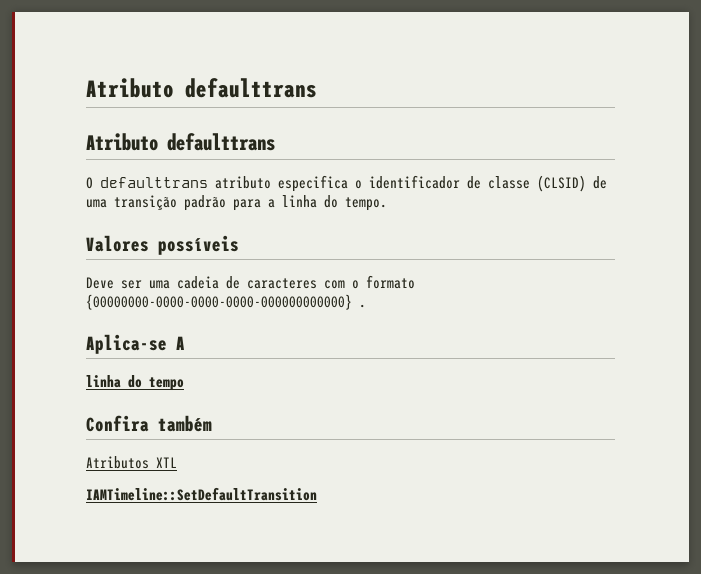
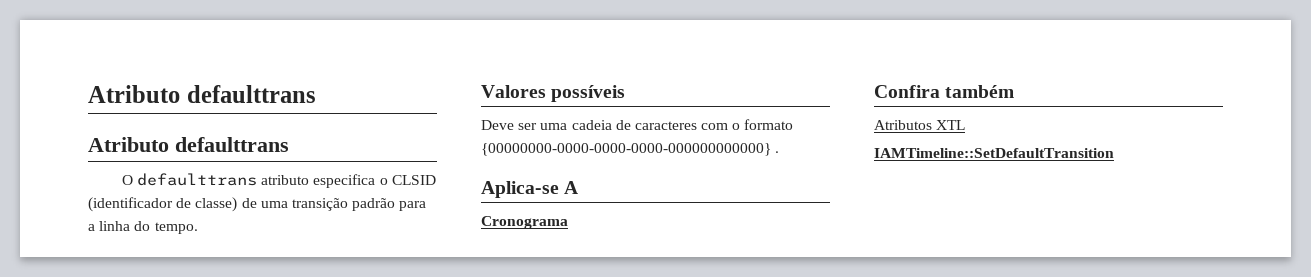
- O defaulttrans atributo especifica o identificador de classe (CLSID) de uma transição padrão para a linha do tempo.
+ O defaulttrans atributo especifica o CLSID (identificador de classe) de uma transição padrão para a linha do tempo.
- linha do tempo
+ Cronograma

